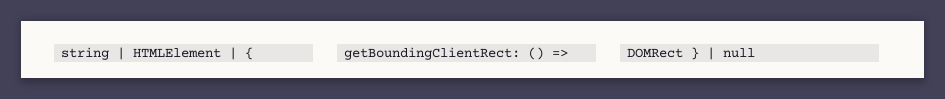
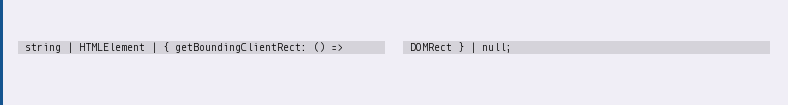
- string | HTMLElement | { getBoundingClientRect: () => DOMRect } | null
+ string | HTMLElement | { getBoundingClientRect: () => DOMRect } | null;

